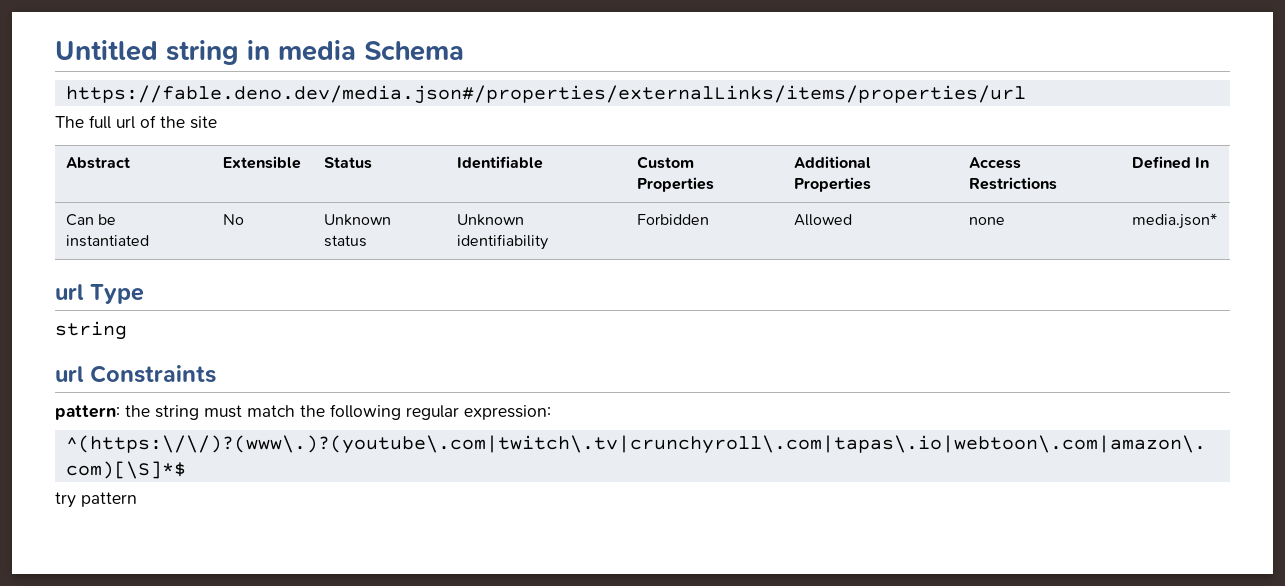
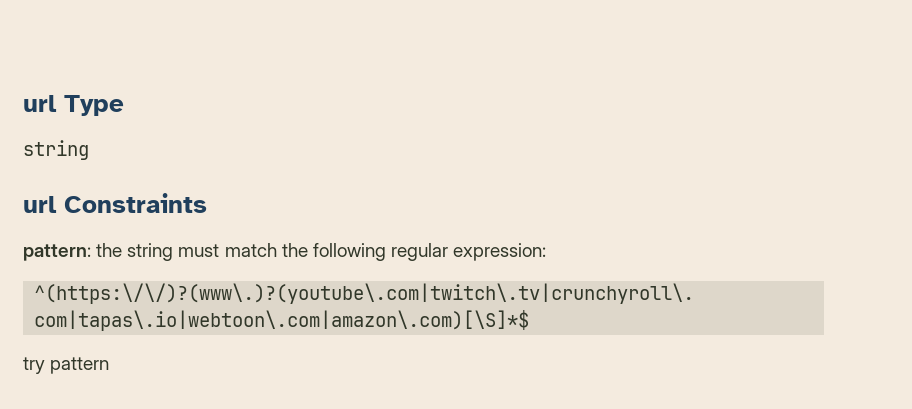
- Untitled string in media Schema
- https://fable.deno.dev/media.json#/properties/externalLinks/items/properties/url
- The full url of the site
- Abstract | Extensible | Status | Identifiable | Custom Properties | Additional Properties | Access Restrictions | Defined In
- Can be instantiated | No | Unknown status | Unknown identifiability | Forbidden | Allowed | none | media.json*

